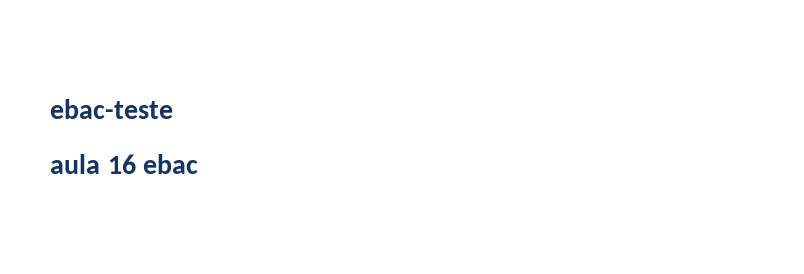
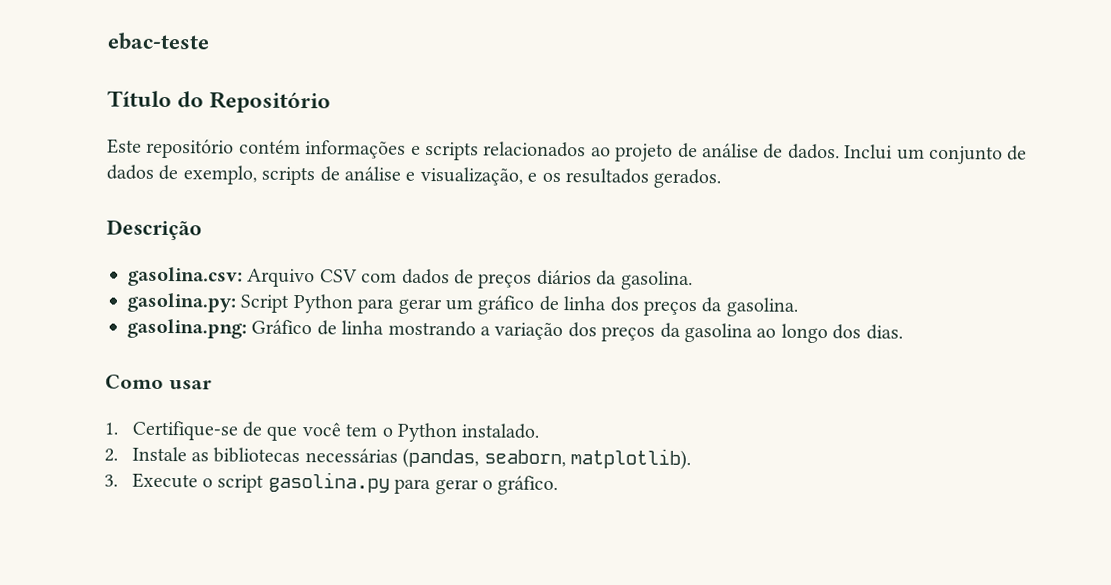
- aula 16 ebac
+ Título do Repositório
+ Este repositório contém informações e scripts relacionados ao projeto de análise de dados. Inclui um conjunto de dados de exemplo, scripts de análise e visualização, e os resultados gerados.
+ Descrição
+ gasolina.csv: Arquivo CSV com dados de preços diários da gasolina.
+ gasolina.py: Script Python para gerar um gráfico de linha dos preços da gasolina.
+ gasolina.png: Gráfico de linha mostrando a variação dos preços da gasolina ao longo dos dias.
+ Como usar
+ 1. Certifique-se de que você tem o Python instalado.
+ 2. Instale as bibliotecas necessárias (pandas, seaborn, matplotlib).
+ 3. Execute o script gasolina.py para gerar o gráfico.

